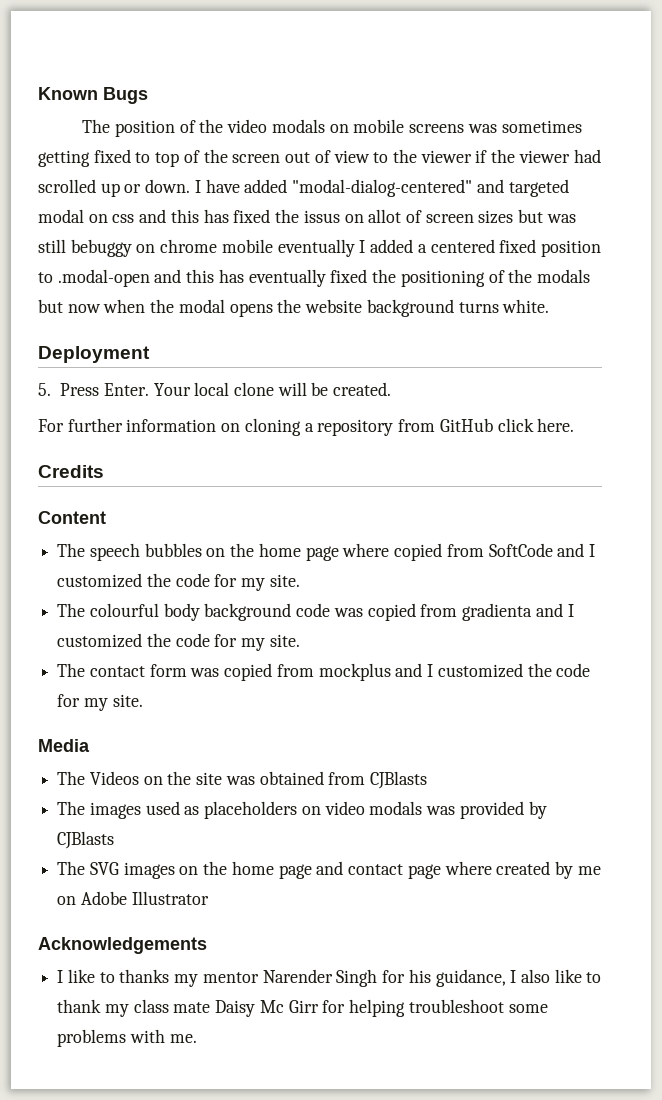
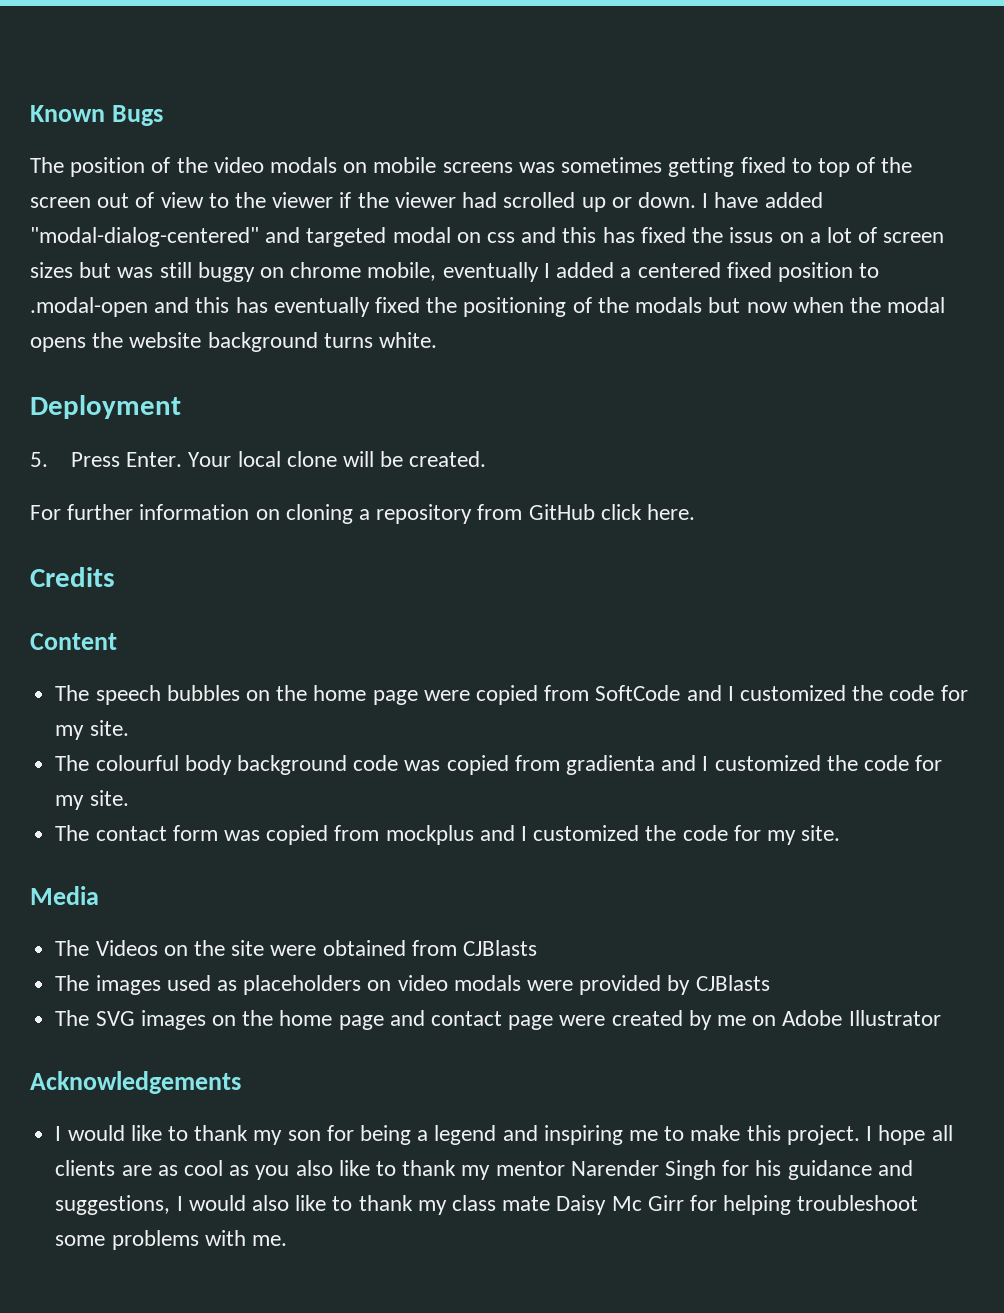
- I have added "modal-dialog-centered" and targeted modal on css and this has fixed the issus on allot of screen sizes but was still bebuggy on chrome mobile eventually I added a centered fixed position to .modal-open and this has eventually fixed the positioning of the modals but now when the modal opens the website background turns white.
+ I have added "modal-dialog-centered" and targeted modal on css and this has fixed the issus on a lot of screen sizes but was still buggy on chrome mobile, eventually I added a centered fixed position to .modal-open and this has eventually fixed the positioning of the modals but now when the modal opens the website background turns white.
- The speech bubbles on the home page where copied from SoftCode and I customized the code for my site.
+ The speech bubbles on the home page were copied from SoftCode and I customized the code for my site.
- The Videos on the site was obtained from CJBlasts
+ The Videos on the site were obtained from CJBlasts
- The images used as placeholders on video modals was provided by CJBlasts
+ The images used as placeholders on video modals were provided by CJBlasts
- The SVG images on the home page and contact page where created by me on Adobe Illustrator
+ The SVG images on the home page and contact page were created by me on Adobe Illustrator
- I like to thanks my mentor Narender Singh for his guidance, I also like to thank my class mate Daisy Mc Girr for helping troubleshoot some problems with me.
+ I would like to thank my son for being a legend and inspiring me to make this project. I hope all clients are as cool as you also like to thank my mentor Narender Singh for his guidance and suggestions, I would also like to thank my class mate Daisy Mc Girr for helping troubleshoot some problems with me.

